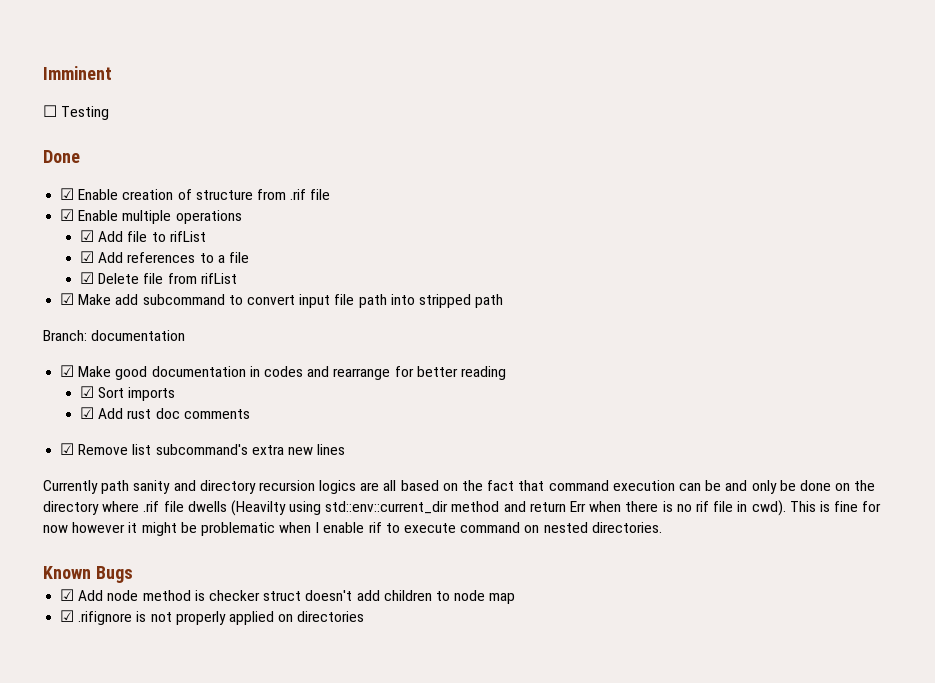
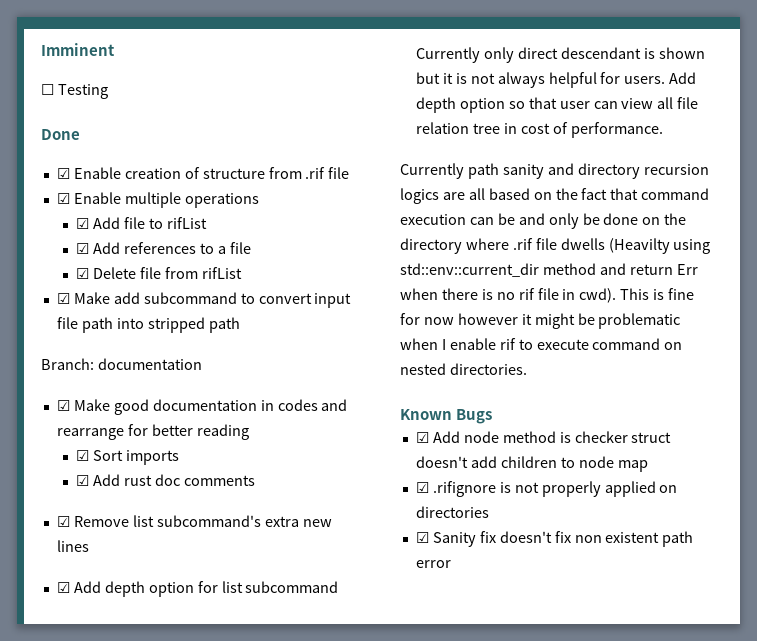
+ ☑ Add depth option for list subcommand Currently only direct descendant is shown but it is not always helpful for users. Add depth option so that user can view all file relation tree in cost of performance.
+ ☑ Sanity fix doesn't fix non existent path error

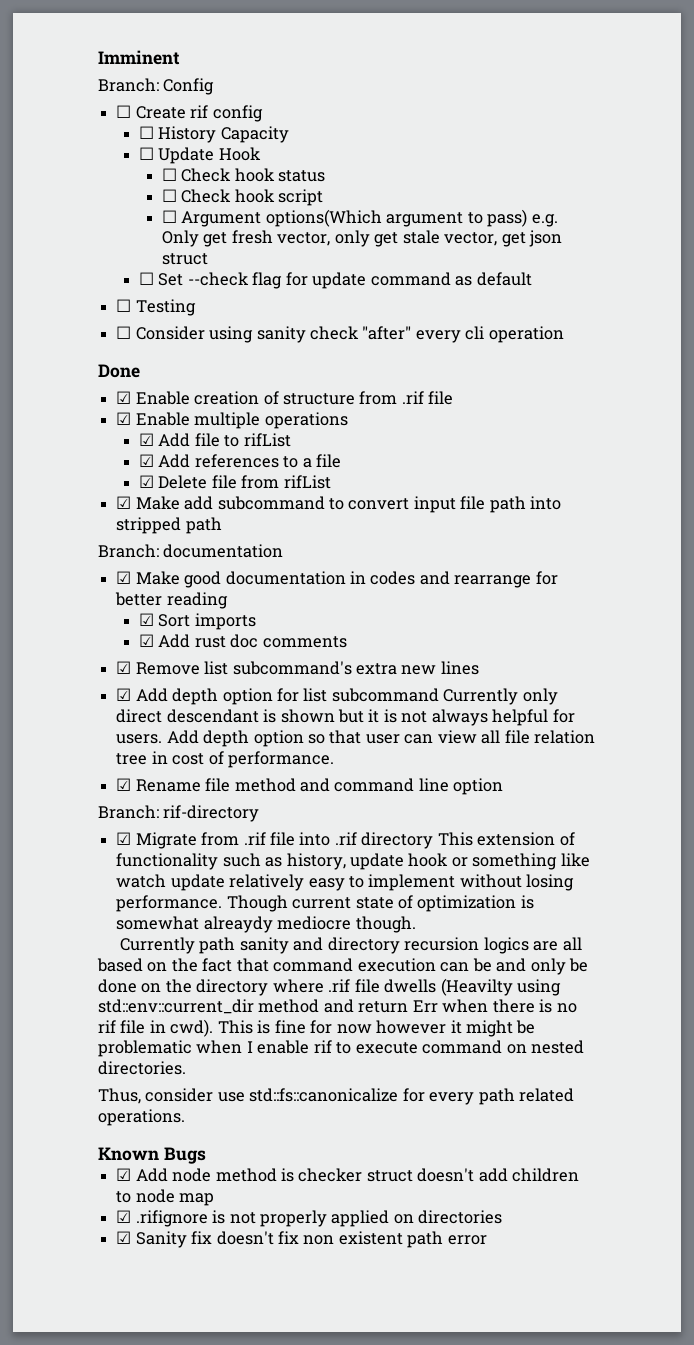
+ Branch: Config
+ ☐ Create rif config
+ ☐ History Capacity
+ ☐ Update Hook
+ ☐ Check hook status
+ ☐ Check hook script
+ ☐ Argument options(Which argument to pass) e.g. Only get fresh vector, only get stale vector, get json struct
+ ☐ Set --check flag for update command as default
  ☐ Testing
+ ☐ Consider using sanity check "after" every cli operation
+ ☑ Rename file method and command line option
+ Branch: rif-directory
+ ☑ Migrate from .rif file into .rif directory This extension of functionality such as history, update hook or something like watch update relatively easy to implement without losing performance. Though current state of optimization is somewhat alreaydy mediocre though.
+ Thus, consider use std::fs::canonicalize for every path related operations.

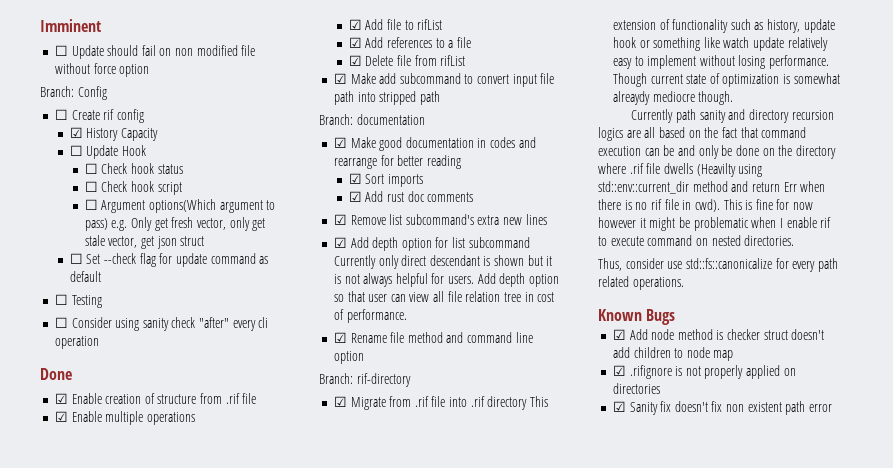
+ ☐ Update should fail on non modified file without force option
- ☐ History Capacity
+ ☑ History Capacity

